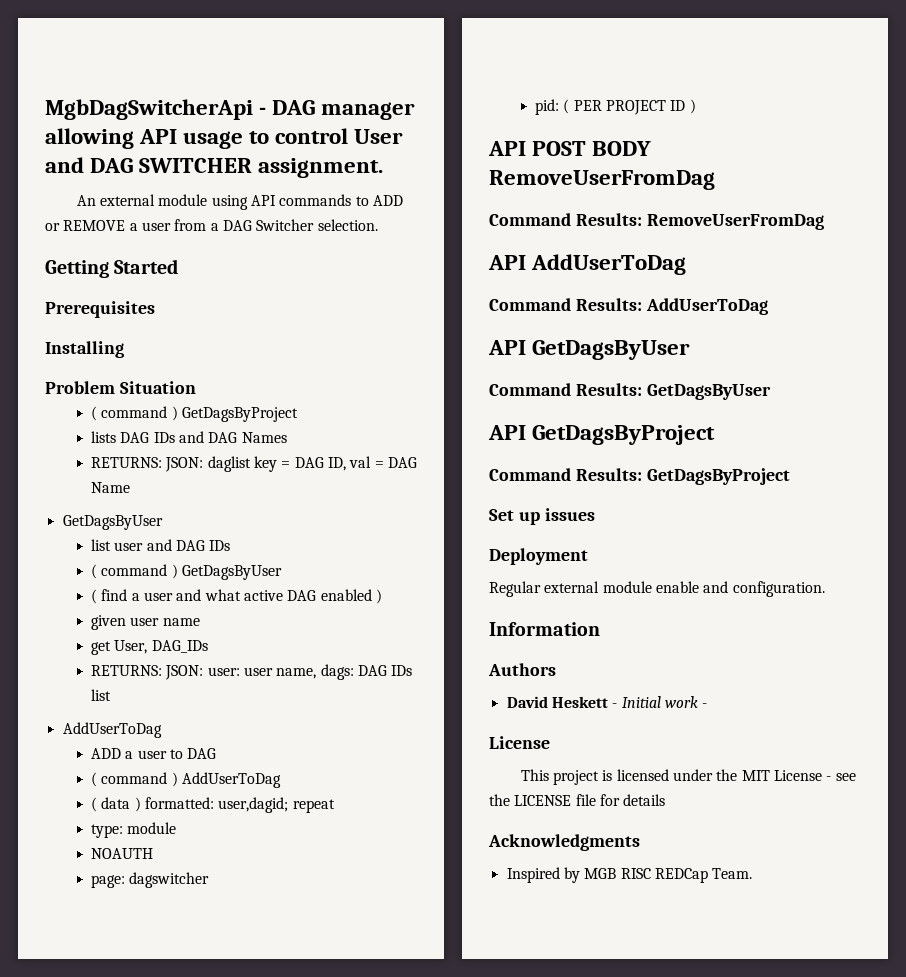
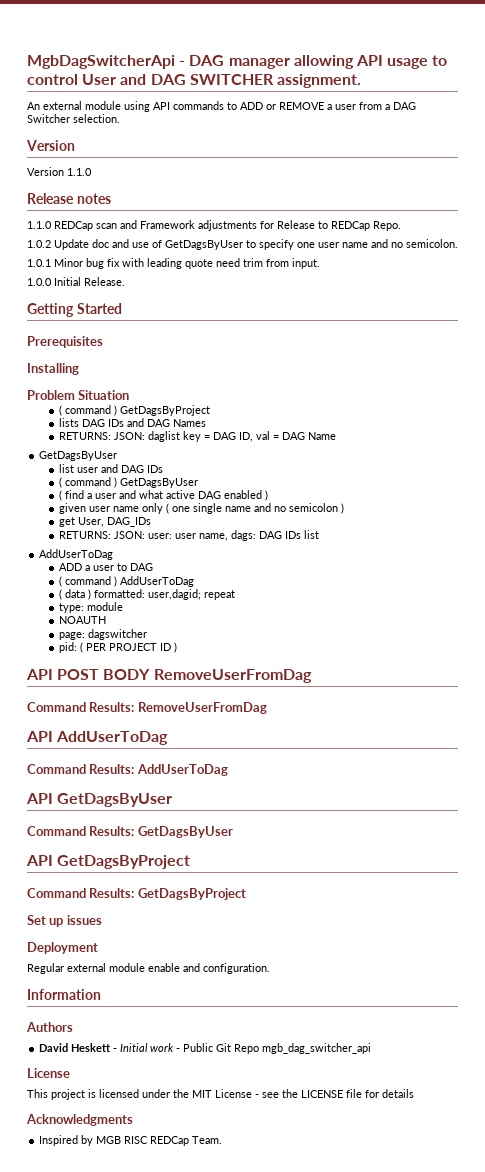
  An external module using API commands to ADD or REMOVE a user from a DAG Switcher selection.
+ Version
+ Version 1.1.0
+ Release notes
+ 1.1.0 REDCap scan and Framework adjustments for Release to REDCap Repo.
+ 1.0.2 Update doc and use of GetDagsByUser to specify one user name and no semicolon.
+ 1.0.1 Minor bug fix with leading quote need trim from input.
+ 1.0.0 Initial Release.
- given user name
+ given user name only ( one single name and no semicolon )
- David Heskett - Initial work -
+ David Heskett - Initial work - Public Git Repo mgb_dag_switcher_api

